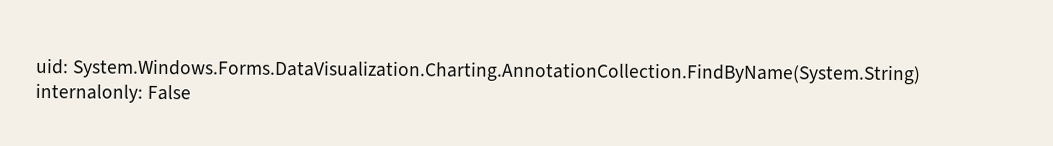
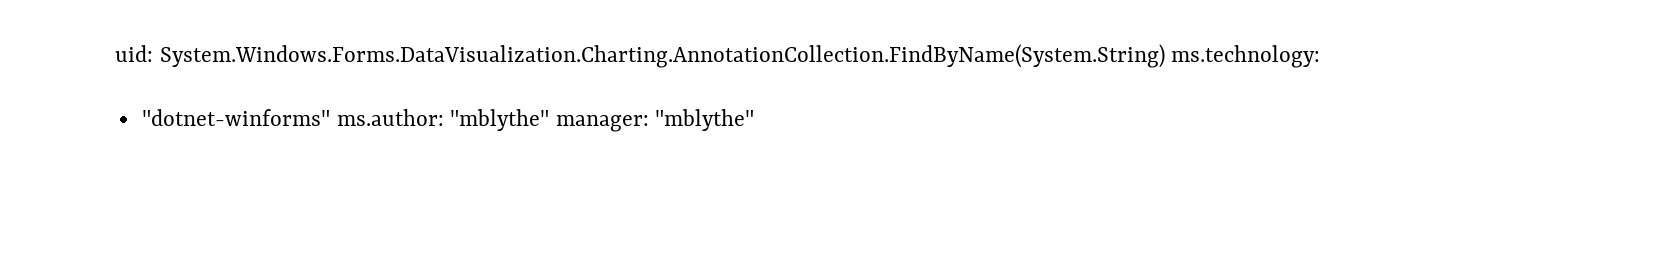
- uid: System.Windows.Forms.DataVisualization.Charting.AnnotationCollection.FindByName(System.String) internalonly: False
+ uid: System.Windows.Forms.DataVisualization.Charting.AnnotationCollection.FindByName(System.String) ms.technology:
+ "dotnet-winforms" ms.author: "mblythe" manager: "mblythe"

